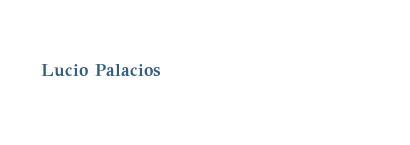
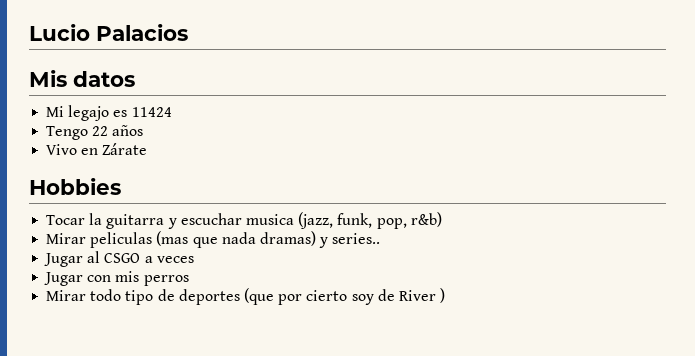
+ Mis datos
+ Mi legajo es 11424
+ Tengo 22 años
+ Vivo en Zárate
+ Hobbies
+ Tocar la guitarra y escuchar musica (jazz, funk, pop, r&b)
+ Mirar peliculas (mas que nada dramas) y series..
+ Jugar al CSGO a veces
+ Jugar con mis perros
+ Mirar todo tipo de deportes (que por cierto soy de River )

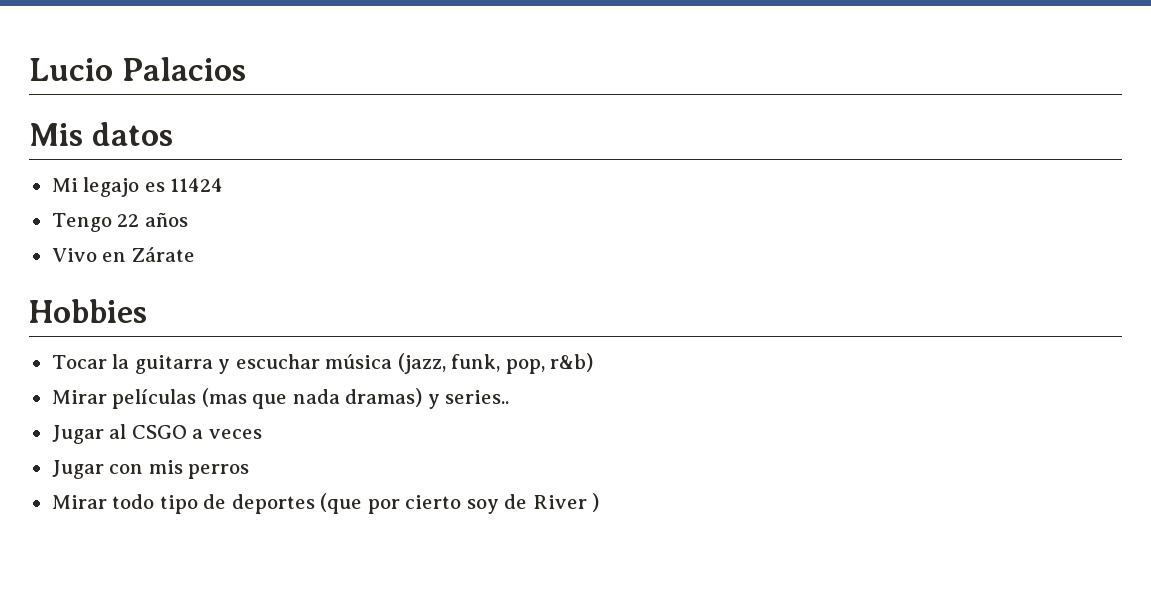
- Tocar la guitarra y escuchar musica (jazz, funk, pop, r&b)
+ Tocar la guitarra y escuchar música (jazz, funk, pop, r&b)
- Mirar peliculas (mas que nada dramas) y series..
+ Mirar películas (mas que nada dramas) y series..

